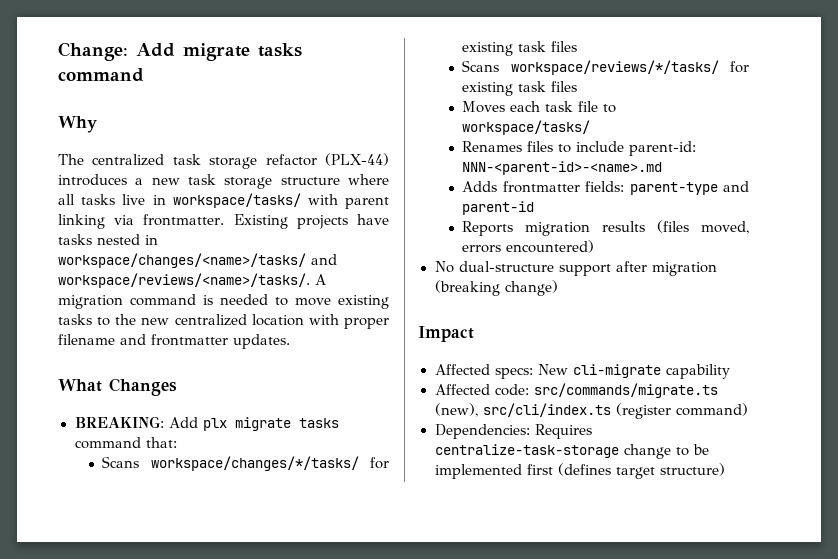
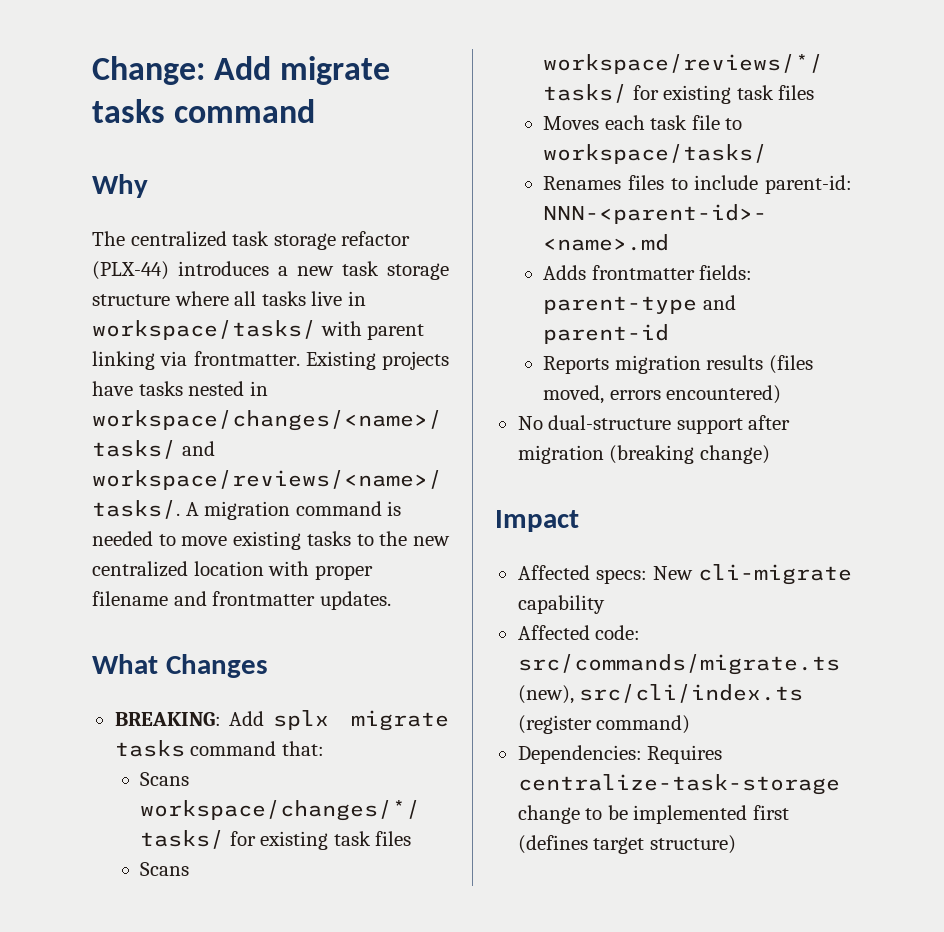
- BREAKING: Add plx migrate tasks command that:
+ BREAKING: Add splx migrate tasks command that:

